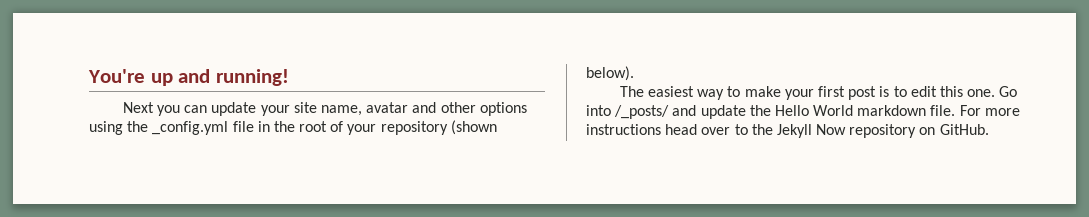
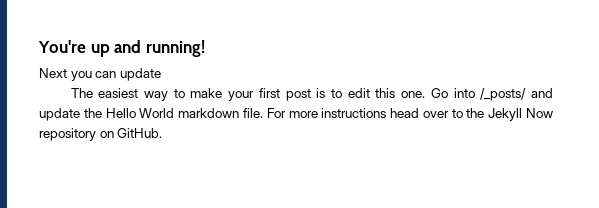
- Next you can update your site name, avatar and other options using the _config.yml file in the root of your repository (shown below).
+ Next you can update

